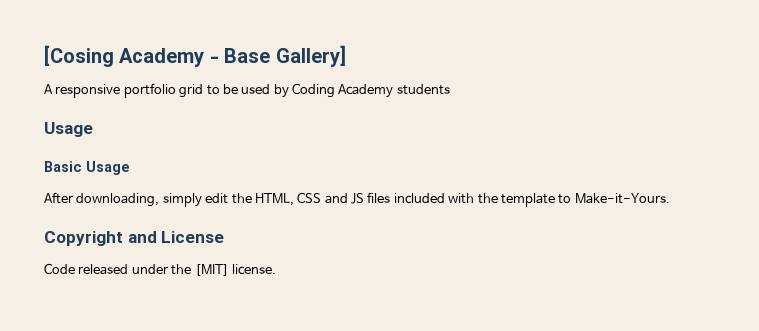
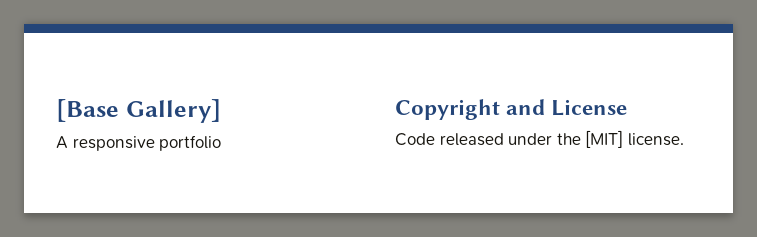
- [Cosing Academy - Base Gallery]
+ [Base Gallery]
- A responsive portfolio grid to be used by Coding Academy students
- Usage
- Basic Usage
- After downloading, simply edit the HTML, CSS and JS files included with the template to Make-it-Yours.
+ A responsive portfolio

